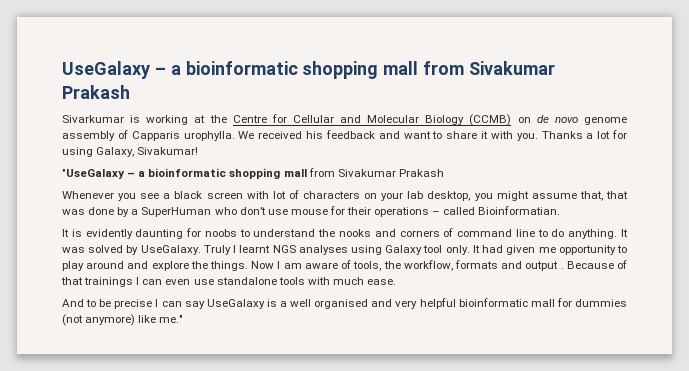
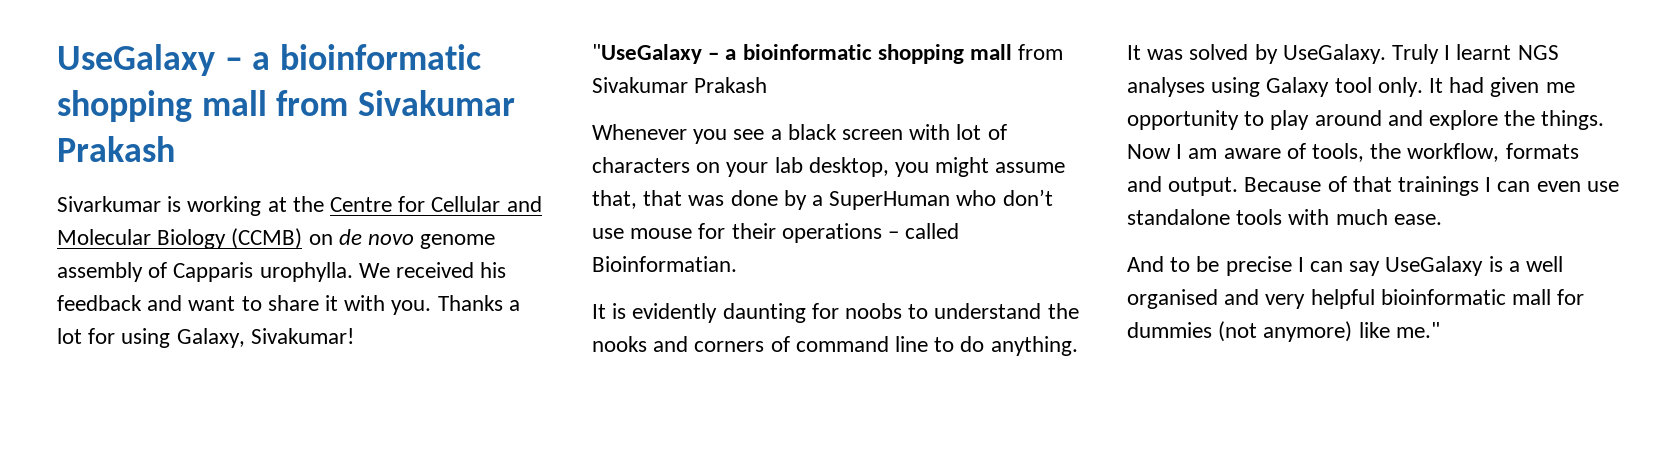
- Now I am aware of tools, the workflow, formats and output .
+ Now I am aware of tools, the workflow, formats and output.

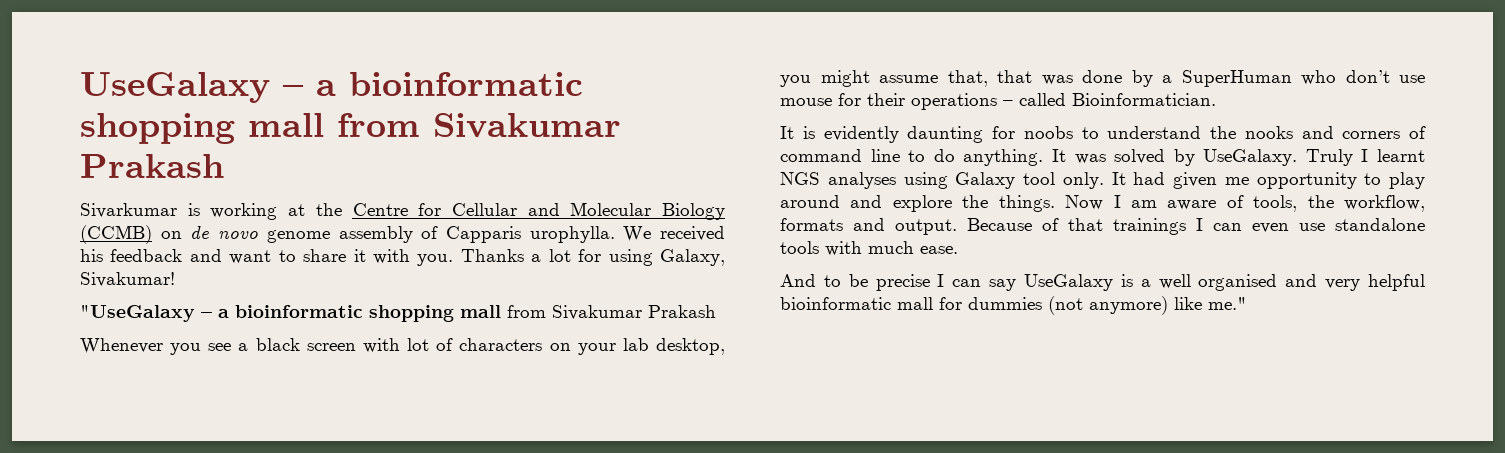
- Whenever you see a black screen with lot of characters on your lab desktop, you might assume that, that was done by a SuperHuman who don’t use mouse for their operations – called Bioinformatian.
+ Whenever you see a black screen with lot of characters on your lab desktop, you might assume that, that was done by a SuperHuman who don’t use mouse for their operations – called Bioinformatician.

